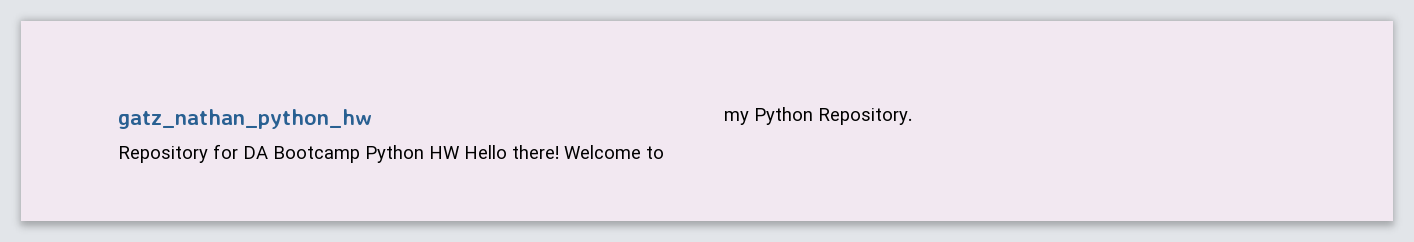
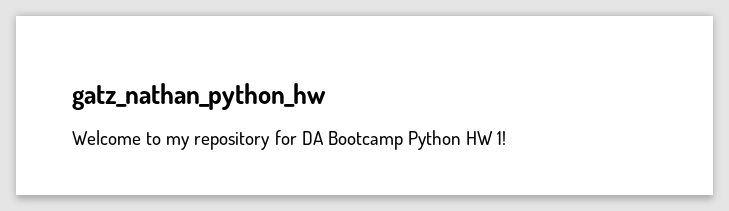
- Repository for DA Bootcamp Python HW Hello there! Welcome to my Python Repository.
+ Welcome to my repository for DA Bootcamp Python HW 1!

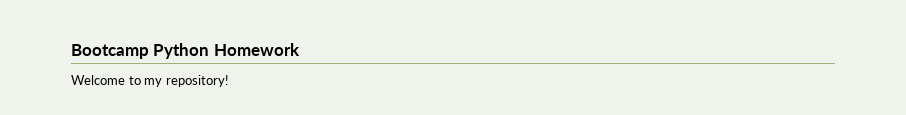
- gatz_nathan_python_hw
+ Bootcamp Python Homework
- Welcome to my repository for DA Bootcamp Python HW 1!
+ Welcome to my repository!

